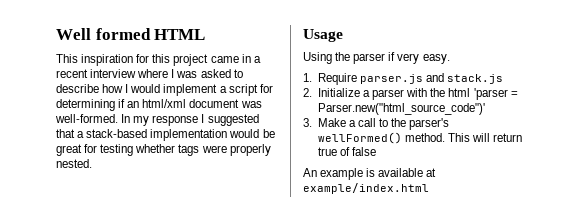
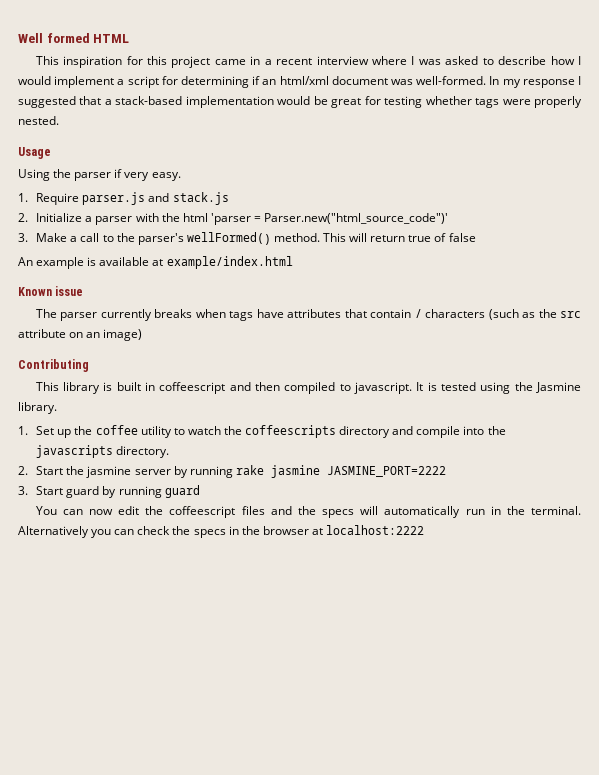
+ Known issue
+ The parser currently breaks when tags have attributes that contain / characters (such as the src attribute on an image)
+ Contributing
+ This library is built in coffeescript and then compiled to javascript. It is tested using the Jasmine library.
+ 1. Set up the coffee utility to watch the coffeescripts directory and compile into the javascripts directory.
+ 2. Start the jasmine server by running rake jasmine JASMINE_PORT=2222
+ 3. Start guard by running guard
+ You can now edit the coffeescript files and the specs will automatically run in the terminal. Alternatively you can check the specs in the browser at localhost:2222

